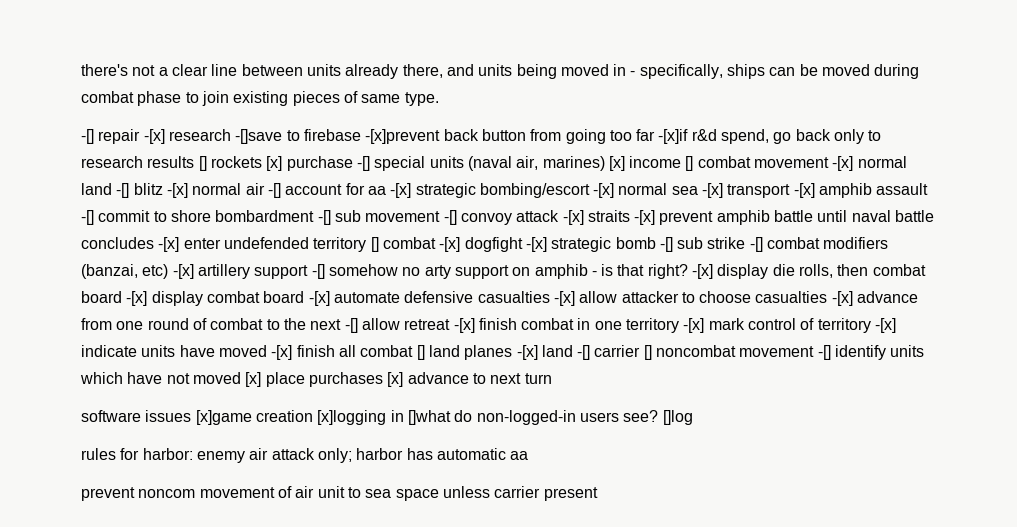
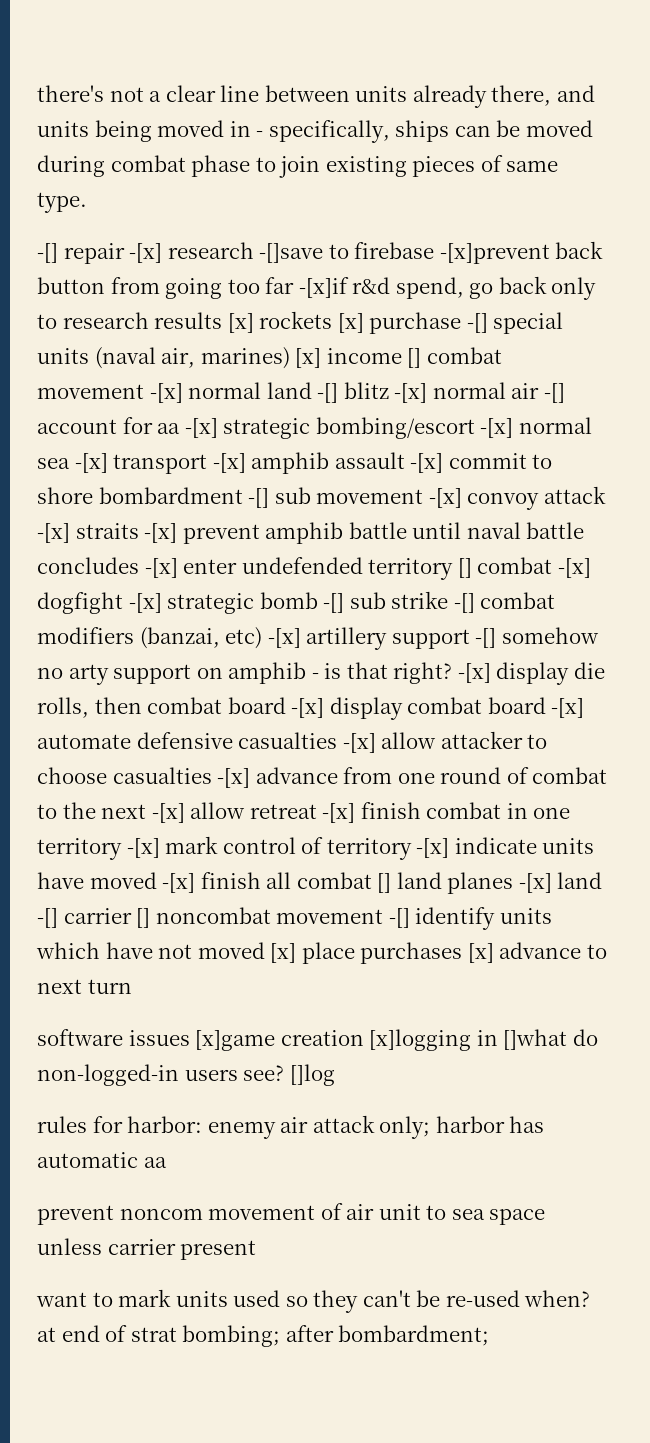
- -[] repair -[x] research -[]save to firebase -[x]prevent back button from going too far -[x]if r&d spend, go back only to research results [] rockets [x] purchase -[] special units (naval air, marines) [x] income [] combat movement -[x] normal land -[] blitz -[x] normal air -[] account for aa -[x] strategic bombing/escort -[x] normal sea -[x] transport -[x] amphib assault -[] commit to shore bombardment -[] sub movement -[] convoy attack -[x] straits -[x] prevent amphib battle until naval battle concludes -[x] enter undefended territory [] combat -[x] dogfight -[x] strategic bomb -[] sub strike -[] combat modifiers (banzai, etc) -[x] artillery support -[] somehow no arty support on amphib - is that right?
+ -[] repair -[x] research -[]save to firebase -[x]prevent back button from going too far -[x]if r&d spend, go back only to research results [x] rockets [x] purchase -[] special units (naval air, marines) [x] income [] combat movement -[x] normal land -[] blitz -[x] normal air -[] account for aa -[x] strategic bombing/escort -[x] normal sea -[x] transport -[x] amphib assault -[x] commit to shore bombardment -[] sub movement -[x] convoy attack -[x] straits -[x] prevent amphib battle until naval battle concludes -[x] enter undefended territory [] combat -[x] dogfight -[x] strategic bomb -[] sub strike -[] combat modifiers (banzai, etc) -[x] artillery support -[] somehow no arty support on amphib - is that right?
- -[x] display die rolls, then combat board -[x] display combat board -[x] automate defensive casualties -[x] allow attacker to choose casualties -[x] advance from one round of combat to the next -[] allow retreat -[x] finish combat in one territory -[x] mark control of territory -[x] indicate units have moved -[x] finish all combat [] land planes -[x] land -[] carrier [] noncombat movement -[] identify units which have not moved [x] place purchases [x] advance to next turn
+ -[x] display die rolls, then combat board -[x] display combat board -[x] automate defensive casualties -[x] allow attacker to choose casualties -[x] advance from one round of combat to the next -[x] allow retreat -[x] finish combat in one territory -[x] mark control of territory -[x] indicate units have moved -[x] finish all combat [] land planes -[x] land -[] carrier [] noncombat movement -[] identify units which have not moved [x] place purchases [x] advance to next turn
+ want to mark units used so they can't be re-used when? at end of strat bombing; after bombardment;

